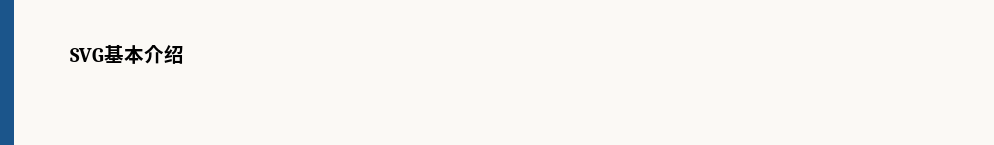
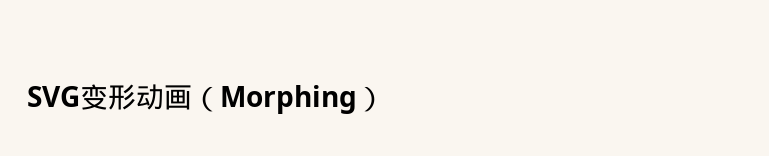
- SVG基本介绍
+ SVG变形动画（Morphing）

